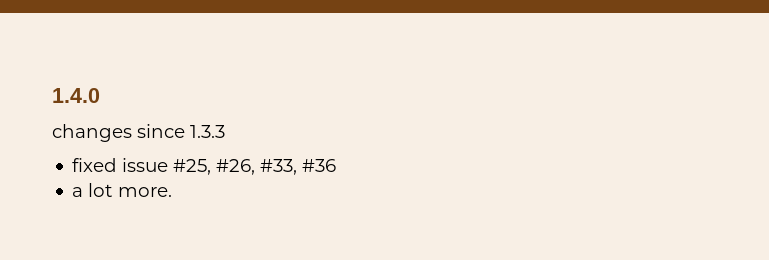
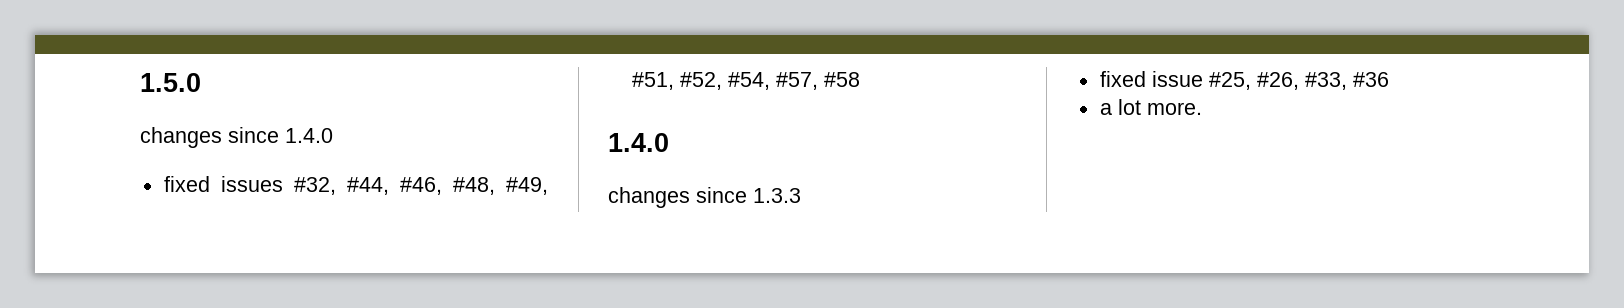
+ 1.5.0
+ changes since 1.4.0
+ fixed issues #32, #44, #46, #48, #49, #51, #52, #54, #57, #58

